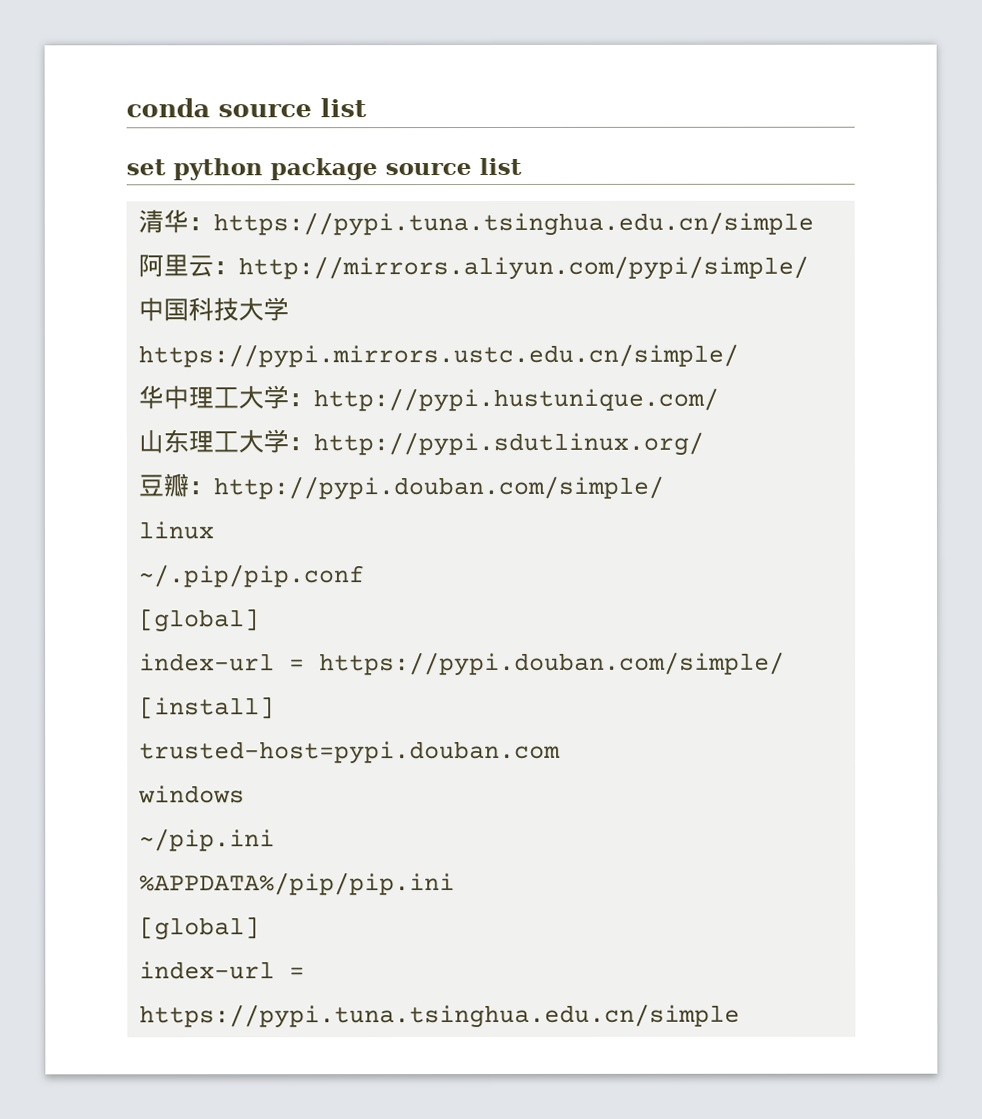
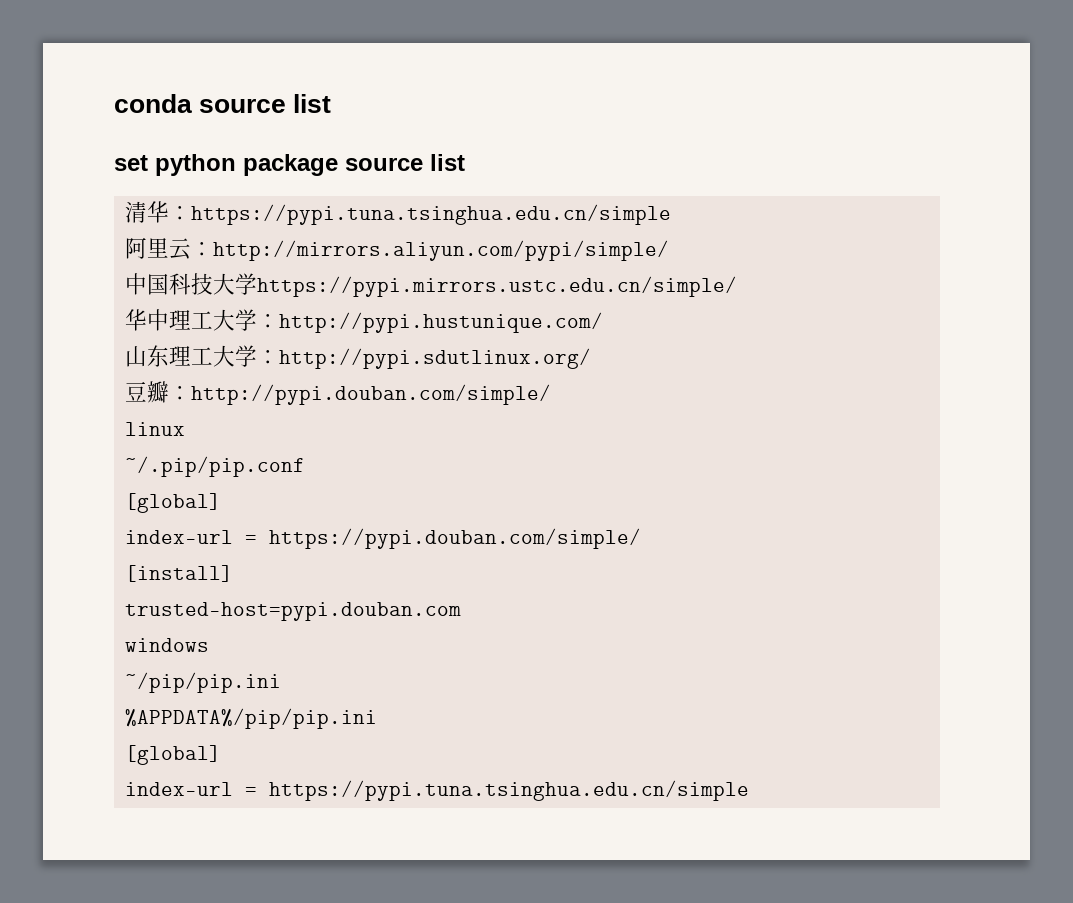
- ~/pip.ini
+ ~/pip/pip.ini

